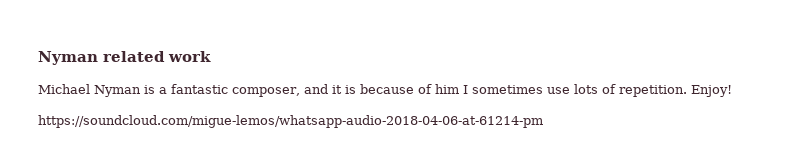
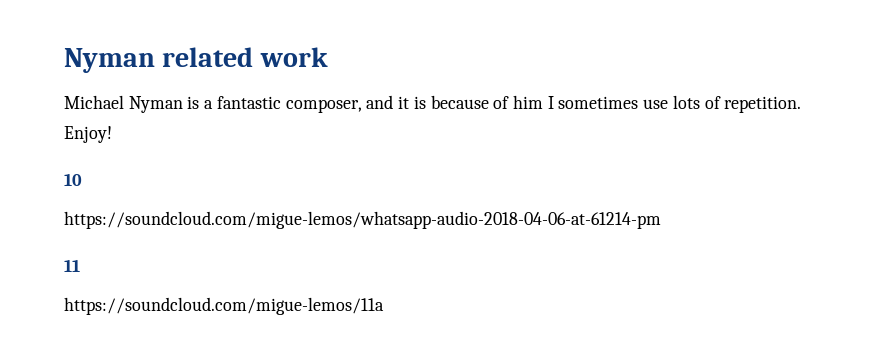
+ 10
+ 11
+ https://soundcloud.com/migue-lemos/11a

